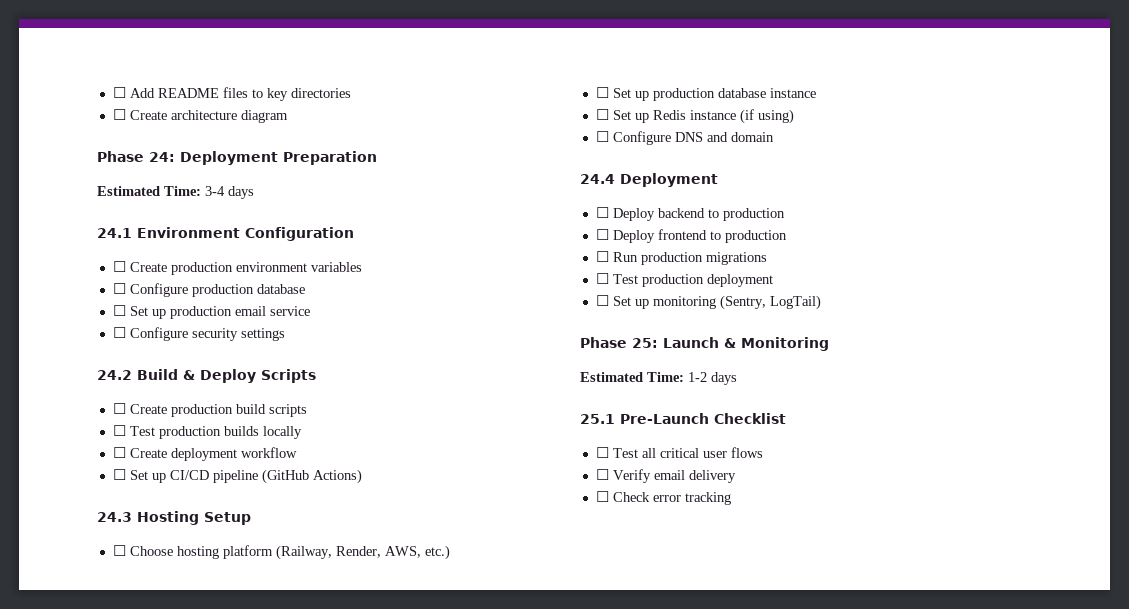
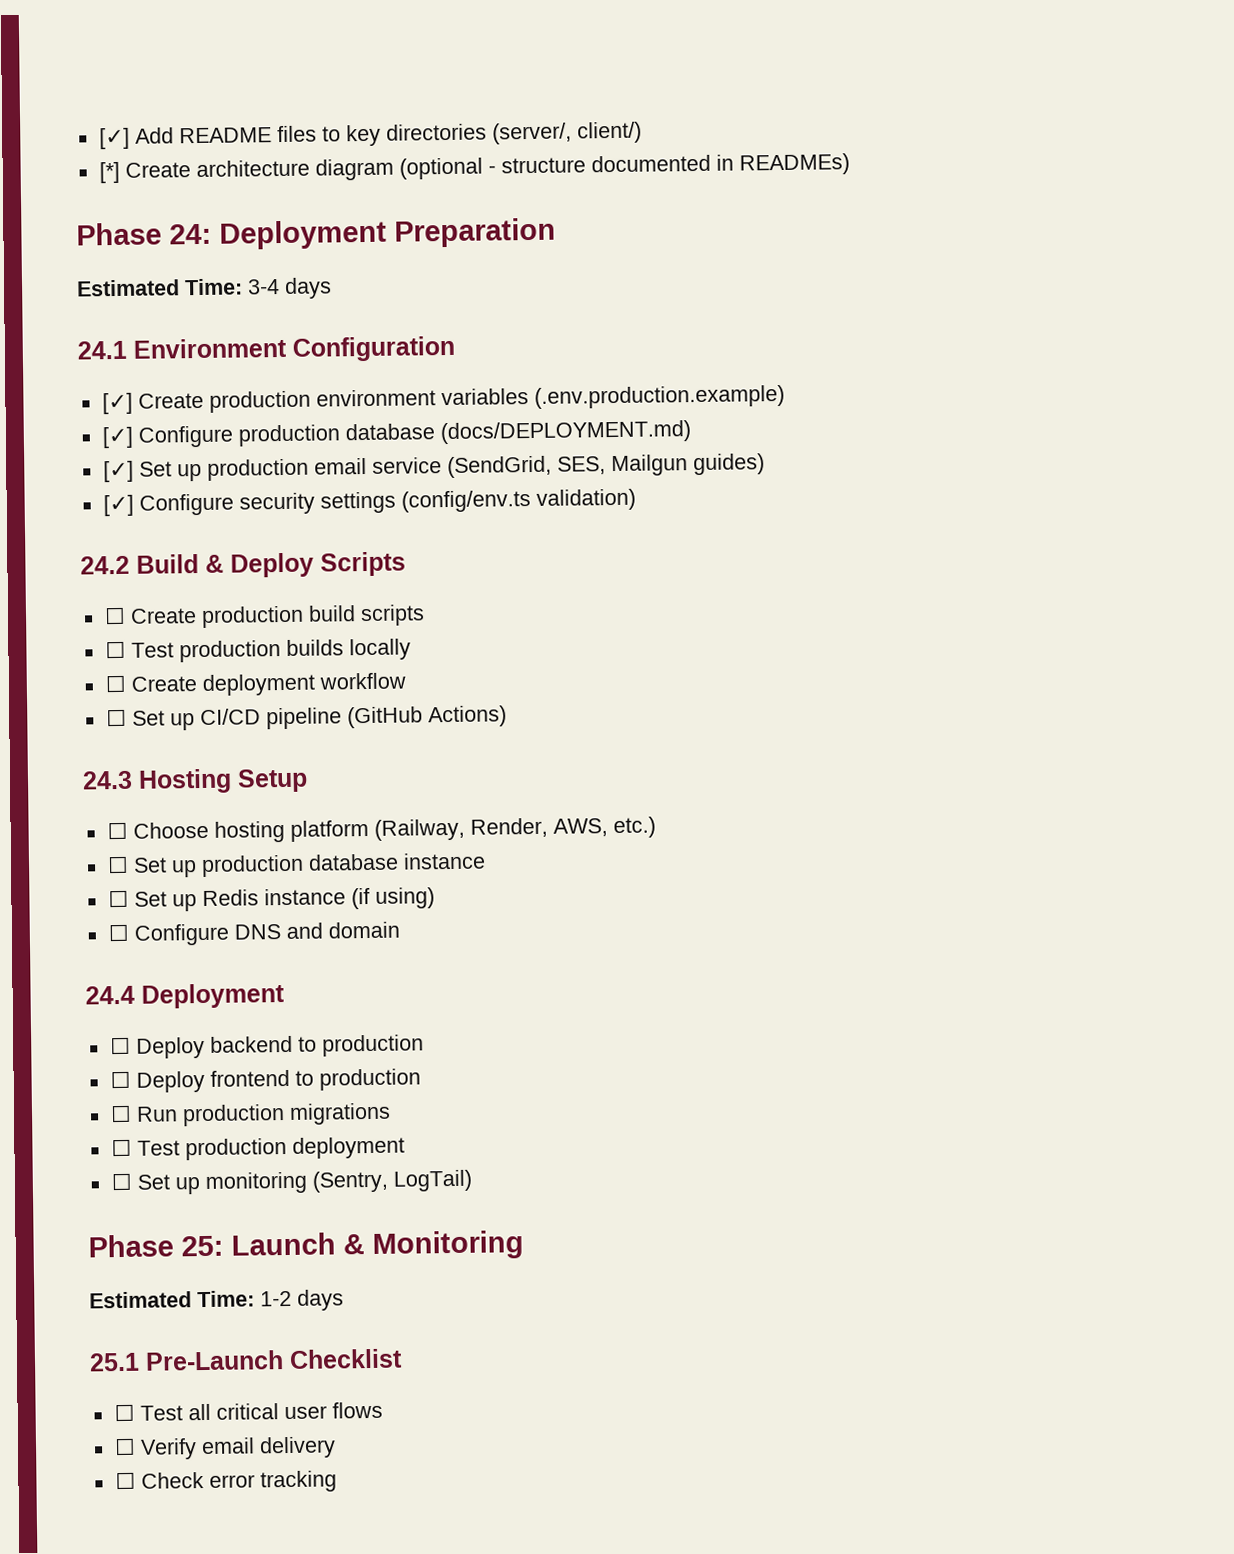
- ☐ Add README files to key directories
- ☐ Create architecture diagram
+ [✓] Add README files to key directories (server/, client/)
+ [*] Create architecture diagram (optional - structure documented in READMEs)
- ☐ Create production environment variables
- ☐ Configure production database
- ☐ Set up production email service
- ☐ Configure security settings
+ [✓] Create production environment variables (.env.production.example)
+ [✓] Configure production database (docs/DEPLOYMENT.md)
+ [✓] Set up production email service (SendGrid, SES, Mailgun guides)
+ [✓] Configure security settings (config/env.ts validation)

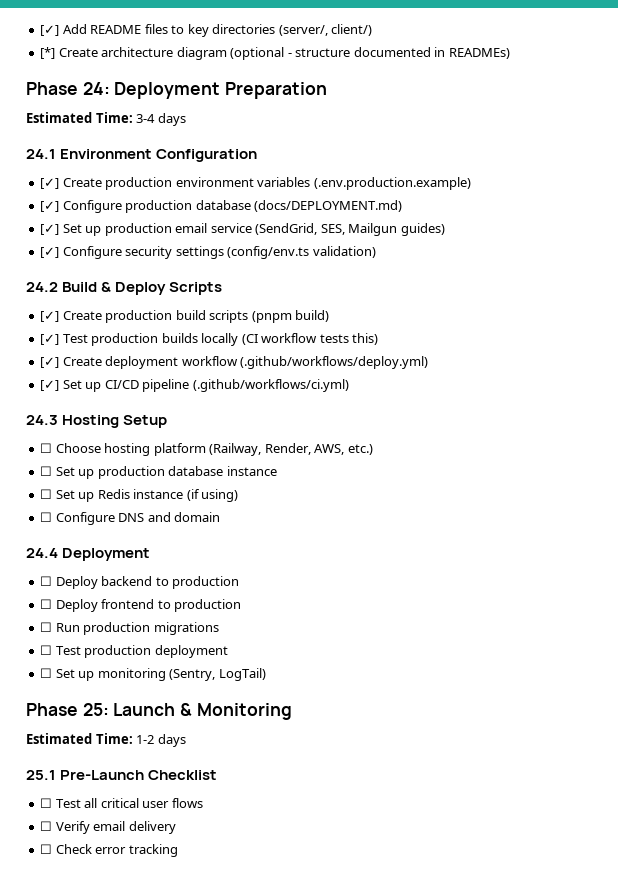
- ☐ Create production build scripts
- ☐ Test production builds locally
- ☐ Create deployment workflow
- ☐ Set up CI/CD pipeline (GitHub Actions)
+ [✓] Create production build scripts (pnpm build)
+ [✓] Test production builds locally (CI workflow tests this)
+ [✓] Create deployment workflow (.github/workflows/deploy.yml)
+ [✓] Set up CI/CD pipeline (.github/workflows/ci.yml)

